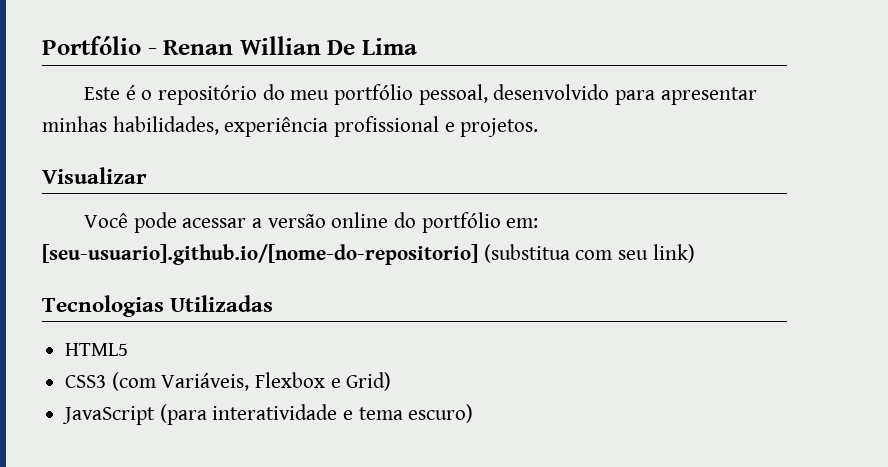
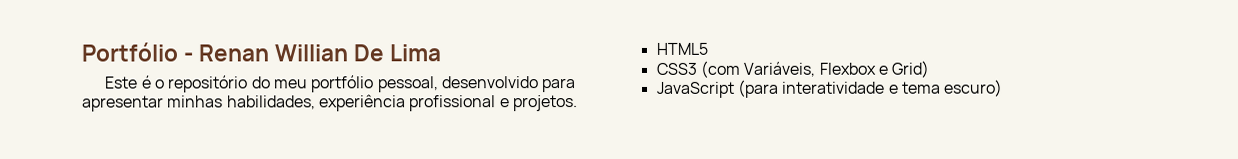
- Visualizar
- Você pode acessar a versão online do portfólio em: [seu-usuario].github.io/[nome-do-repositorio] (substitua com seu link)
- Tecnologias Utilizadas

